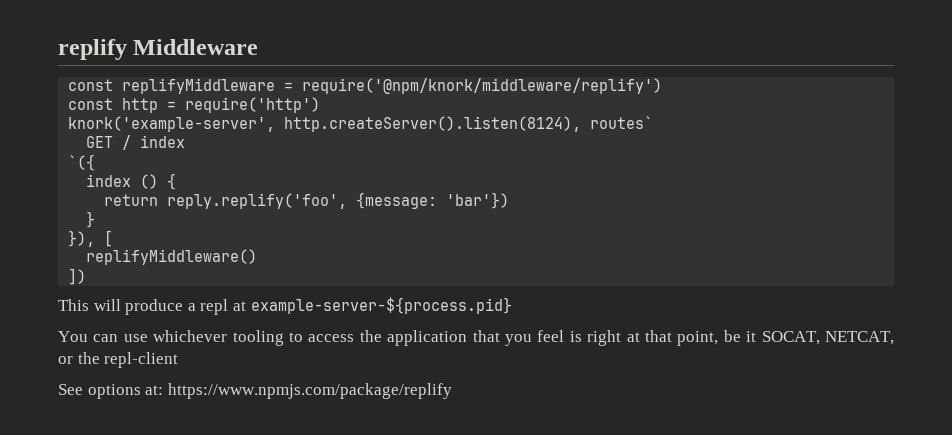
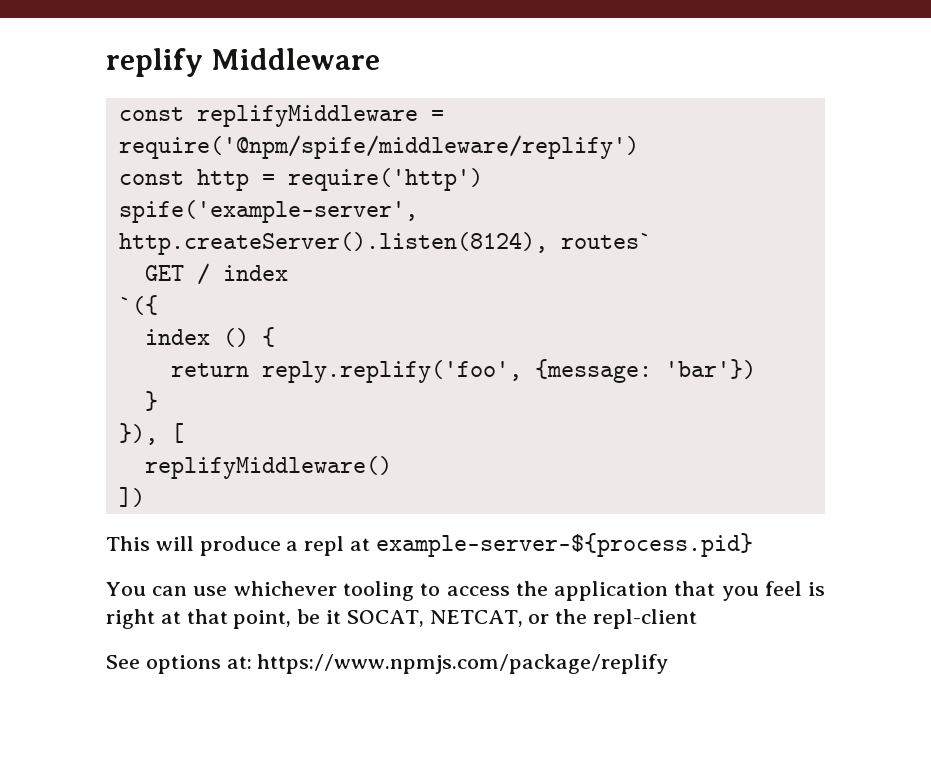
- const replifyMiddleware = require('@npm/knork/middleware/replify')
+ const replifyMiddleware = require('@npm/spife/middleware/replify')
- knork('example-server', http.createServer().listen(8124), routes`
+ spife('example-server', http.createServer().listen(8124), routes`

